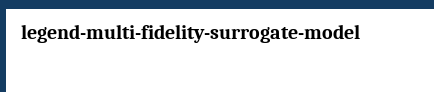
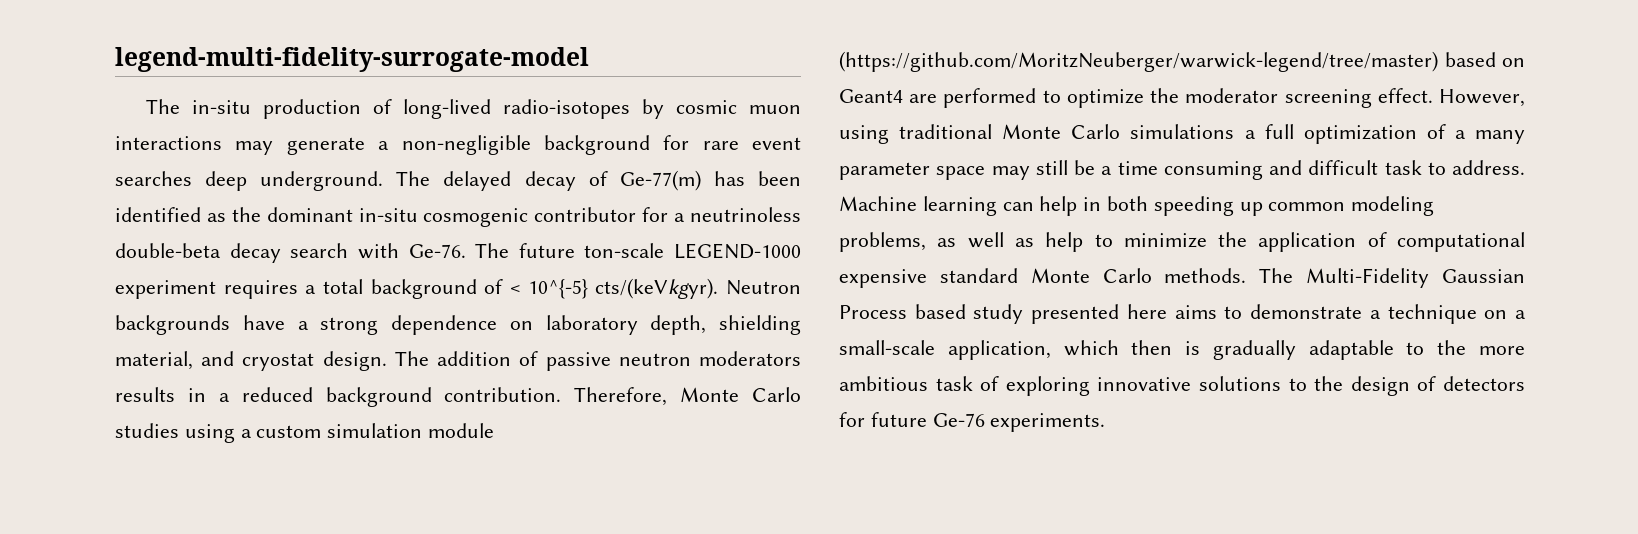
+ The in-situ production of long-lived radio-isotopes by cosmic muon interactions may generate a non-negligible background for rare event searches deep underground. The delayed decay of Ge-77(m) has been identified as the dominant in-situ cosmogenic contributor for a neutrinoless double-beta decay search with Ge-76. The future ton-scale LEGEND-1000 experiment requires a total background of < 10^{-5} cts/(keVkgyr). Neutron backgrounds have a strong dependence on laboratory depth, shielding material, and cryostat design. The addition of passive neutron moderators results in a reduced background contribution. Therefore, Monte Carlo studies using a custom simulation module (https://github.com/MoritzNeuberger/warwick-legend/tree/master) based on Geant4 are performed to optimize the moderator screening effect. However, using traditional Monte Carlo simulations a full optimization of a many parameter space may still be a time consuming and difficult task to address. Machine learning can help in both speeding up common modeling problems, as well as help to minimize the application of computational expensive standard Monte Carlo methods. The Multi-Fidelity Gaussian Process based study presented here aims to demonstrate a technique on a small-scale application, which then is gradually adaptable to the more ambitious task of exploring innovative solutions to the design of detectors for future Ge-76 experiments.

